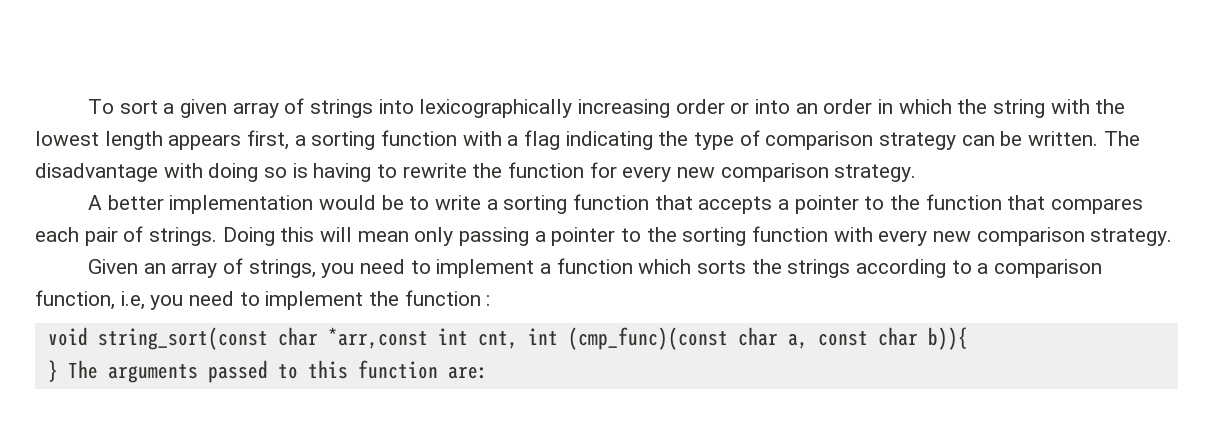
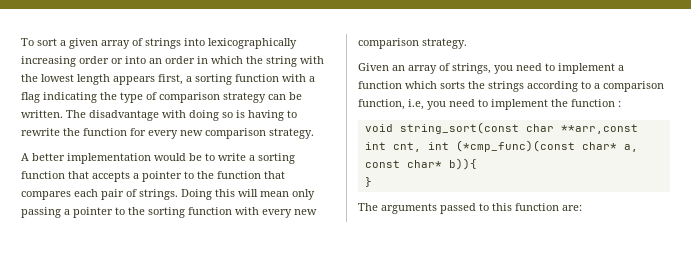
- void string_sort(const char *arr,const int cnt, int (cmp_func)(const char a, const char b)){
+ void string_sort(const char **arr,const int cnt, int (*cmp_func)(const char* a, const char* b)){
- } The arguments passed to this function are:
+ }
+ The arguments passed to this function are:

